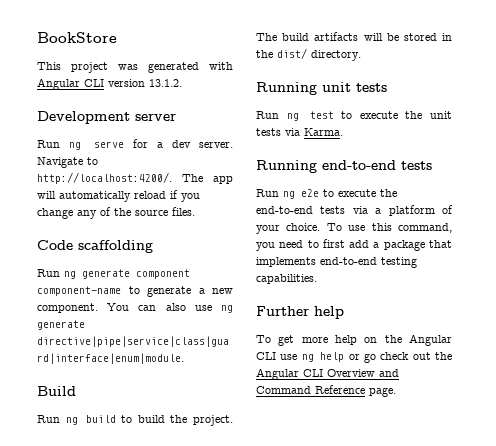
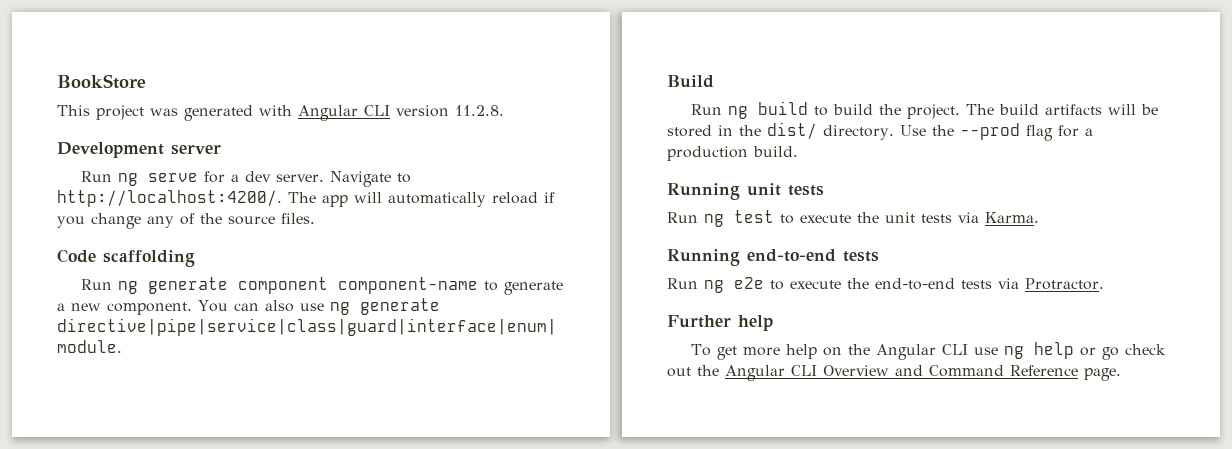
- This project was generated with Angular CLI version 13.1.2.
+ This project was generated with Angular CLI version 11.2.8.
+ Use the --prod flag for a production build.
- Run ng e2e to execute the end-to-end tests via a platform of your choice. To use this command, you need to first add a package that implements end-to-end testing capabilities.
+ Run ng e2e to execute the end-to-end tests via Protractor.

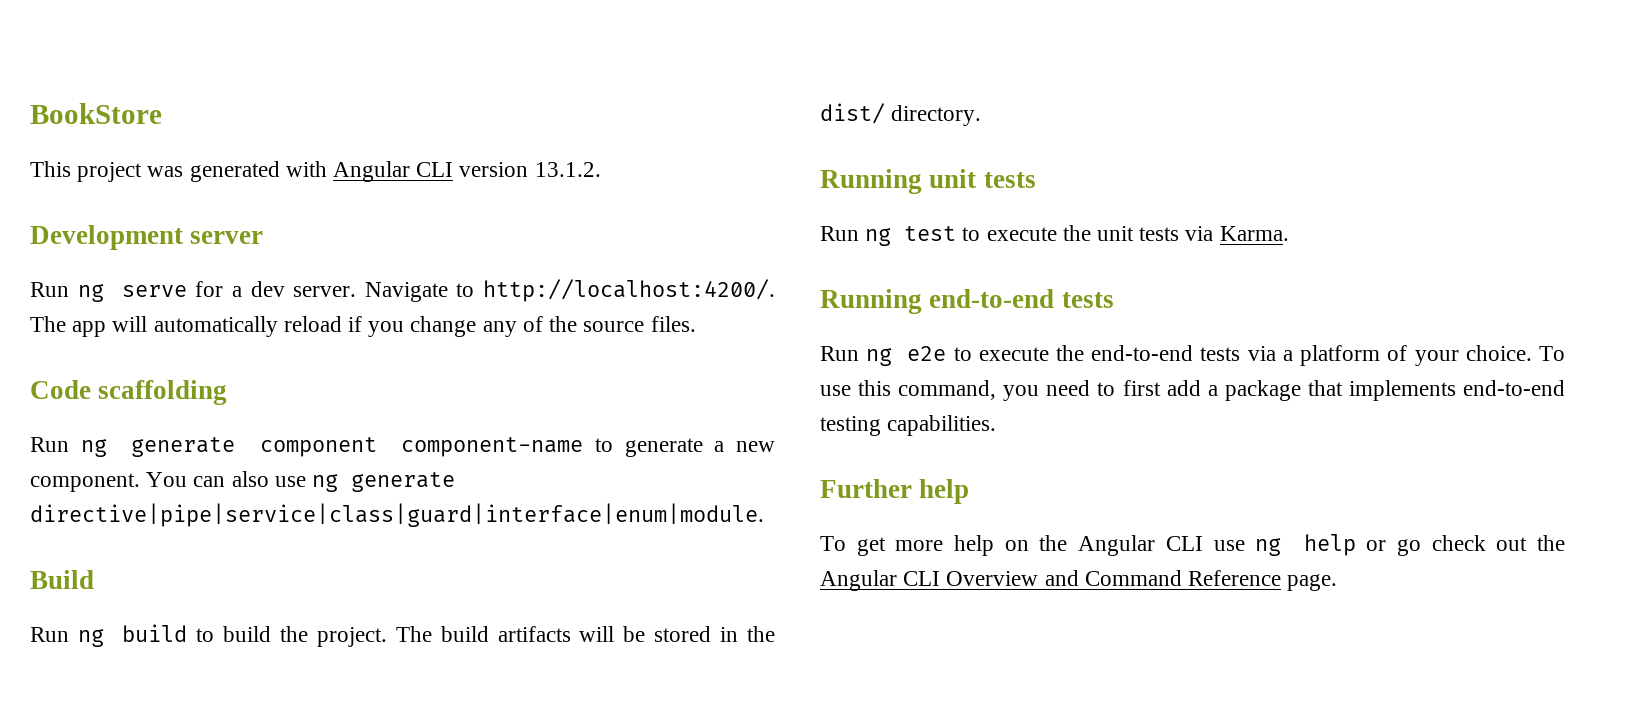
- This project was generated with Angular CLI version 11.2.8.
+ This project was generated with Angular CLI version 13.1.2.
- Use the --prod flag for a production build.
- Run ng e2e to execute the end-to-end tests via Protractor.
+ Run ng e2e to execute the end-to-end tests via a platform of your choice. To use this command, you need to first add a package that implements end-to-end testing capabilities.

